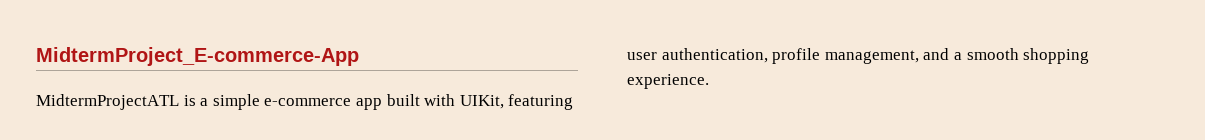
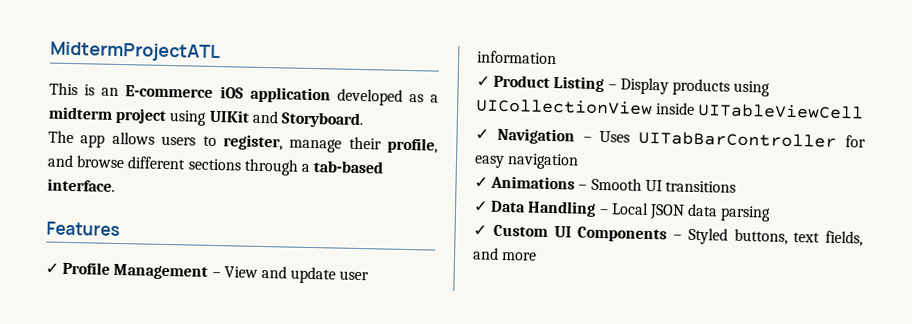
- MidtermProject_E-commerce-App
- MidtermProjectATL is a simple e-commerce app built with UIKit, featuring user authentication, profile management, and a smooth shopping experience.
+ MidtermProjectATL
+ This is an E-commerce iOS application developed as a midterm project using UIKit and Storyboard.
+ The app allows users to register, manage their profile, and browse different sections through a tab-based interface.
+ Features
+ ✓ Profile Management – View and update user information
+ ✓ Product Listing – Display products using UICollectionView inside UITableViewCell
+ ✓ Navigation – Uses UITabBarController for easy navigation
+ ✓ Animations – Smooth UI transitions
+ ✓ Data Handling – Local JSON data parsing
+ ✓ Custom UI Components – Styled buttons, text fields, and more

